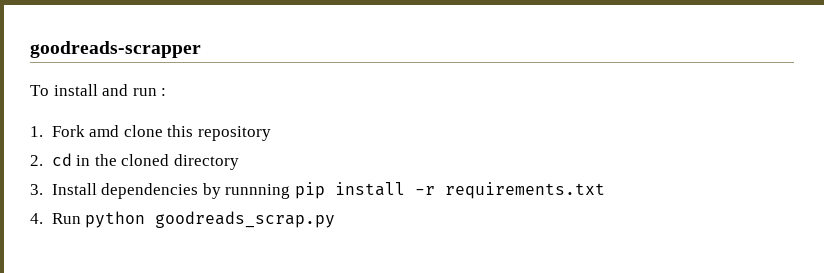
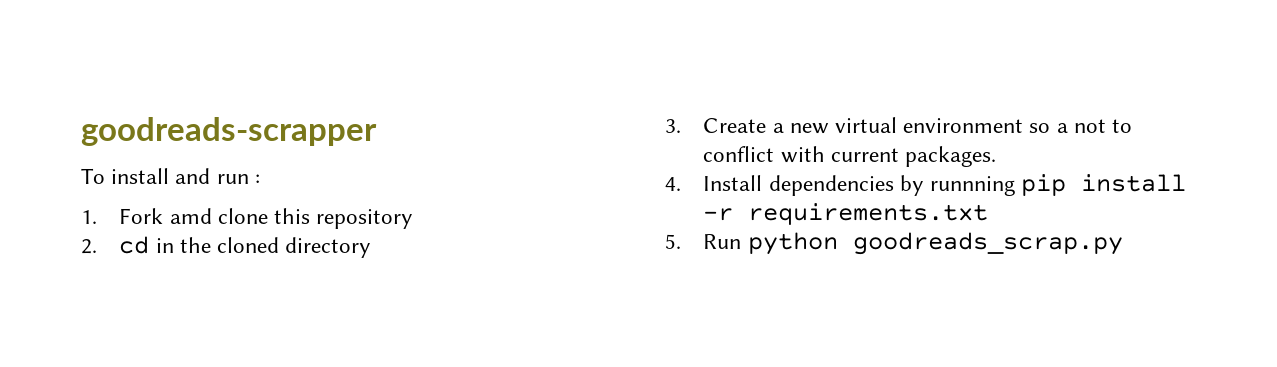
- 3. Install dependencies by runnning pip install -r requirements.txt
+ 3. Create a new virtual environment so a not to conflict with current packages.
+ 4. Install dependencies by runnning pip install -r requirements.txt
- 4. Run python goodreads_scrap.py
+ 5. Run python goodreads_scrap.py

